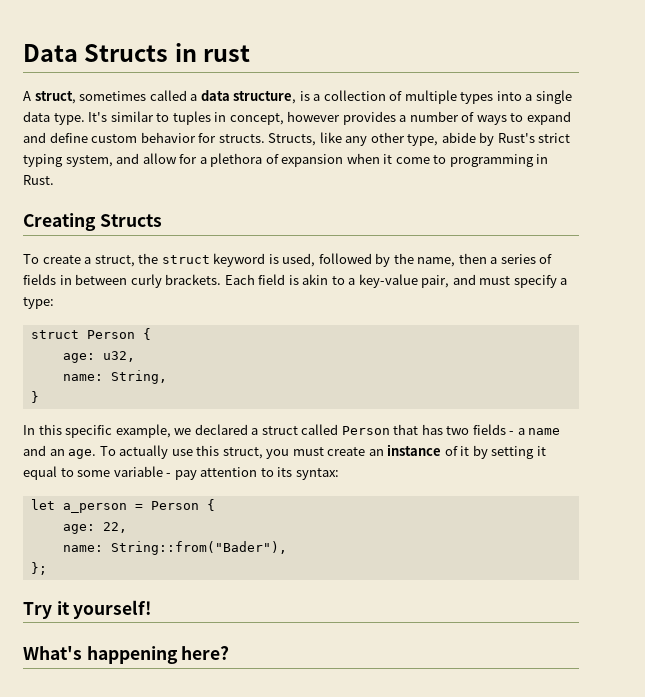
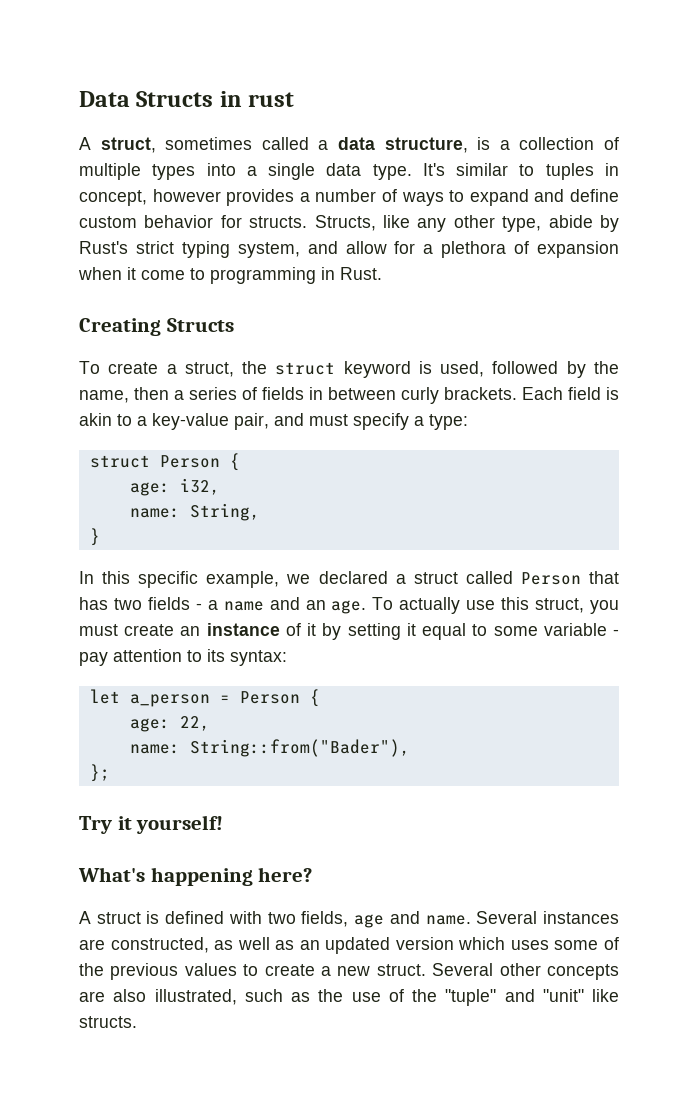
- age: u32,
+ age: i32,
+ A struct is defined with two fields, age and name. Several instances are constructed, as well as an updated version which uses some of the previous values to create a new struct. Several other concepts are also illustrated, such as the use of the "tuple" and "unit" like structs.

